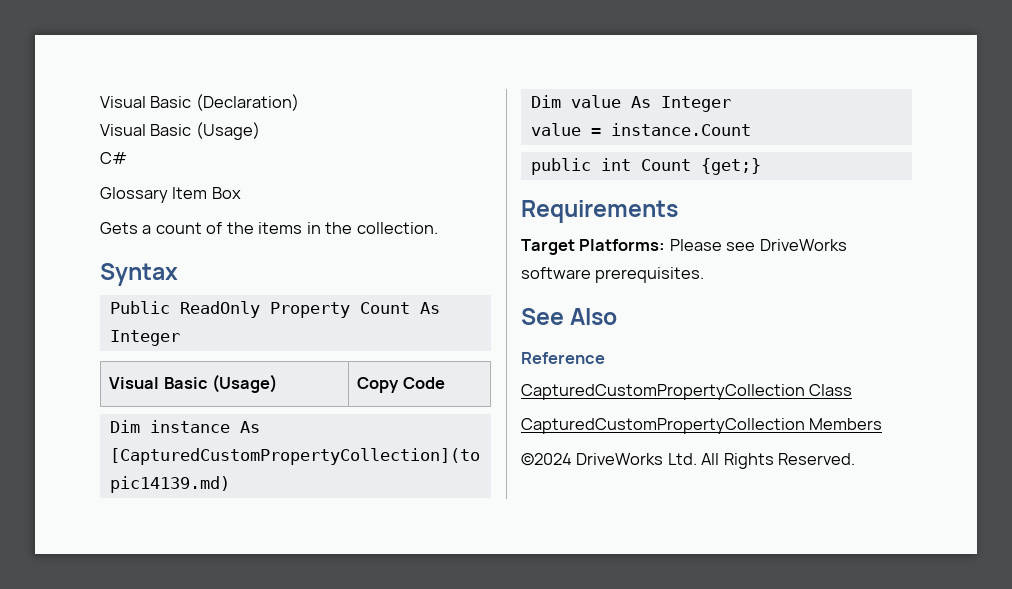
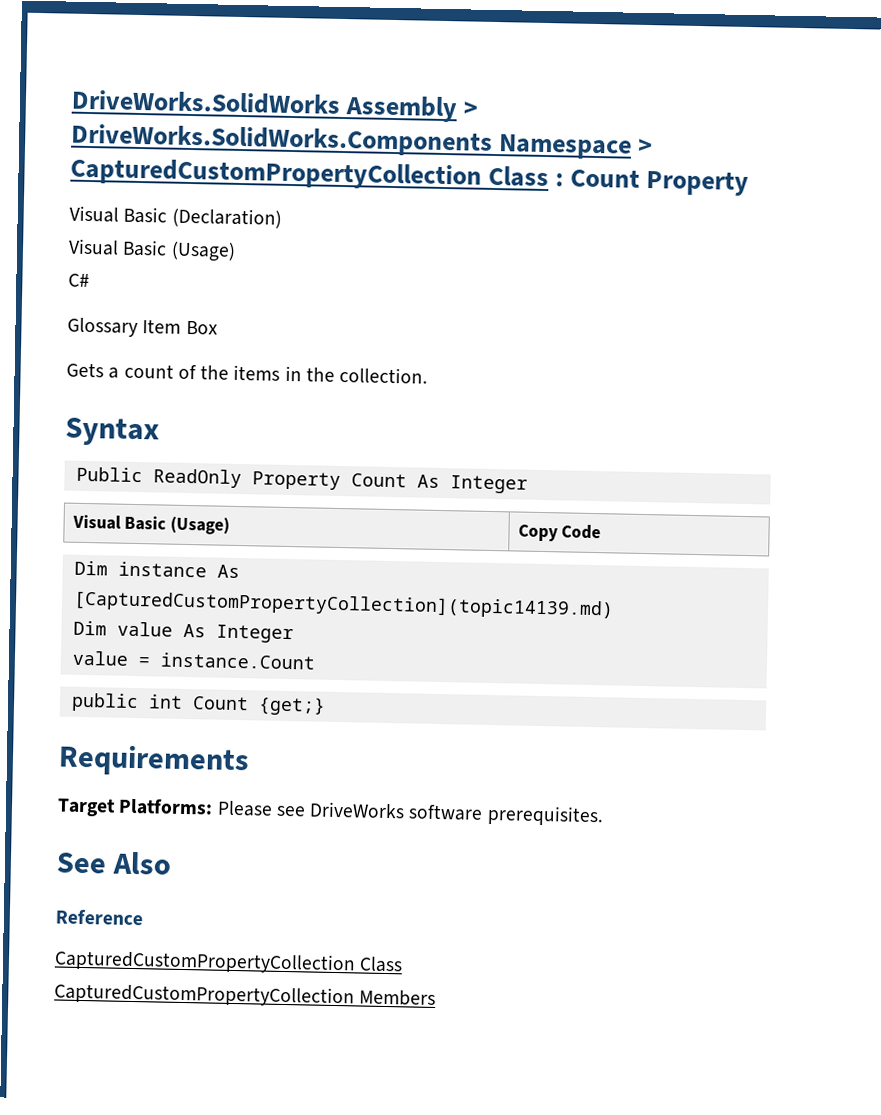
+ DriveWorks.SolidWorks Assembly > DriveWorks.SolidWorks.Components Namespace > CapturedCustomPropertyCollection Class : Count Property
- ©2024 DriveWorks Ltd. All Rights Reserved.

